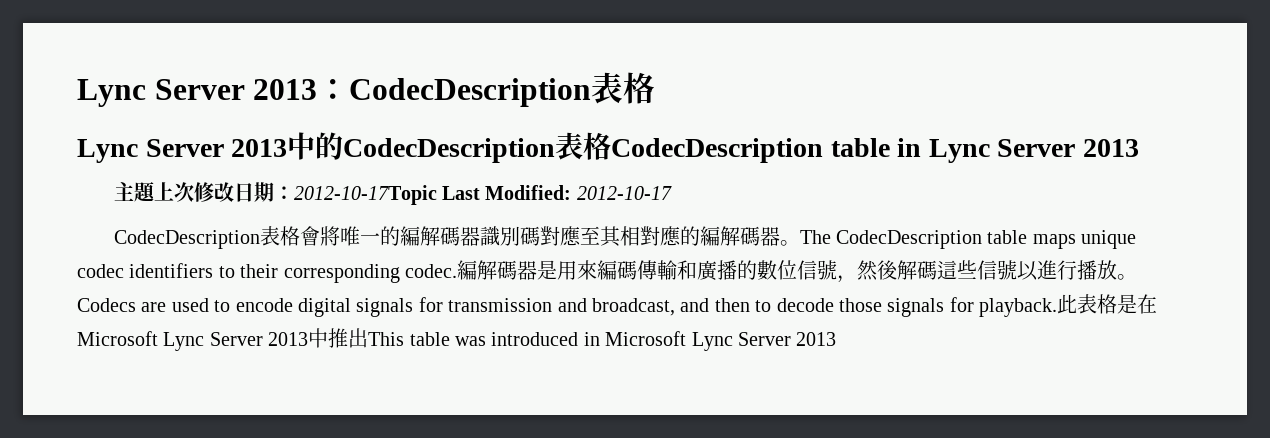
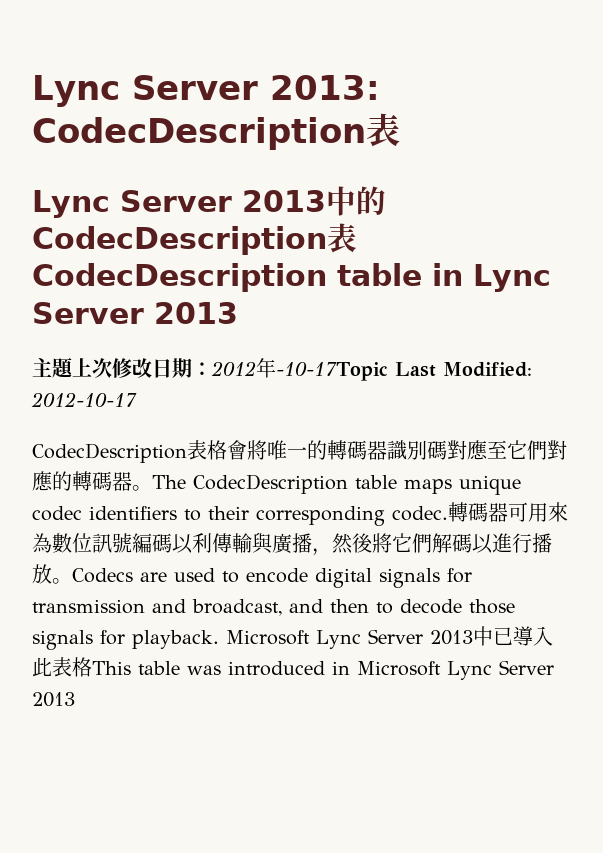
- Lync Server 2013：CodecDescription表格
+ Lync Server 2013: CodecDescription表
- Lync Server 2013中的CodecDescription表格CodecDescription table in Lync Server 2013
+ Lync Server 2013中的CodecDescription表CodecDescription table in Lync Server 2013
- 主題上次修改日期：2012-10-17Topic Last Modified: 2012-10-17
+ 主題上次修改日期：2012年-10-17Topic Last Modified: 2012-10-17
- CodecDescription表格會將唯一的編解碼器識別碼對應至其相對應的編解碼器。
+ CodecDescription表格會將唯一的轉碼器識別碼對應至它們對應的轉碼器。
- 編解碼器是用來編碼傳輸和廣播的數位信號，然後解碼這些信號以進行播放。
+ 轉碼器可用來為數位訊號編碼以利傳輸與廣播，然後將它們解碼以進行播放。
- 此表格是在Microsoft Lync Server 2013中推出This table was introduced in Microsoft Lync Server 2013
+ Microsoft Lync Server 2013中已導入此表格This table was introduced in Microsoft Lync Server 2013

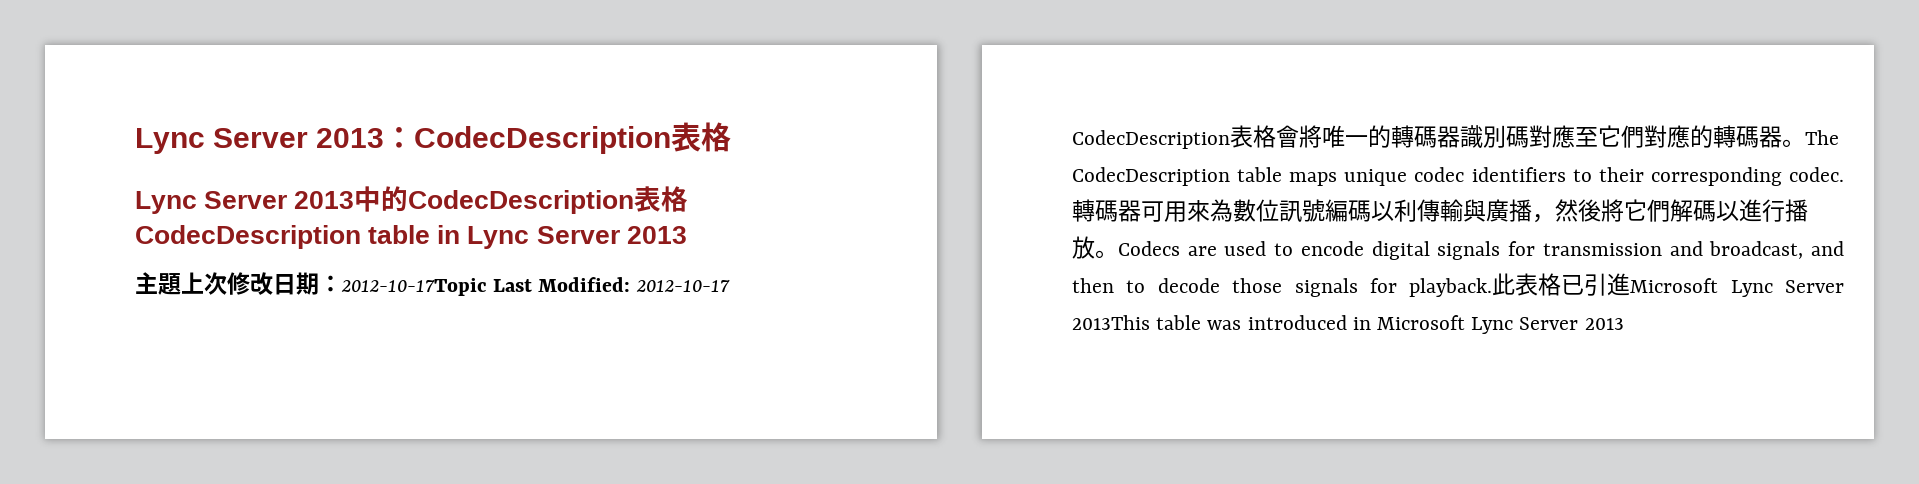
- Lync Server 2013: CodecDescription表
+ Lync Server 2013：CodecDescription表格
- Lync Server 2013中的CodecDescription表CodecDescription table in Lync Server 2013
+ Lync Server 2013中的CodecDescription表格CodecDescription table in Lync Server 2013
- 主題上次修改日期：2012年-10-17Topic Last Modified: 2012-10-17
+ 主題上次修改日期：2012-10-17Topic Last Modified: 2012-10-17
- Microsoft Lync Server 2013中已導入此表格This table was introduced in Microsoft Lync Server 2013
+ 此表格已引進Microsoft Lync Server 2013This table was introduced in Microsoft Lync Server 2013

